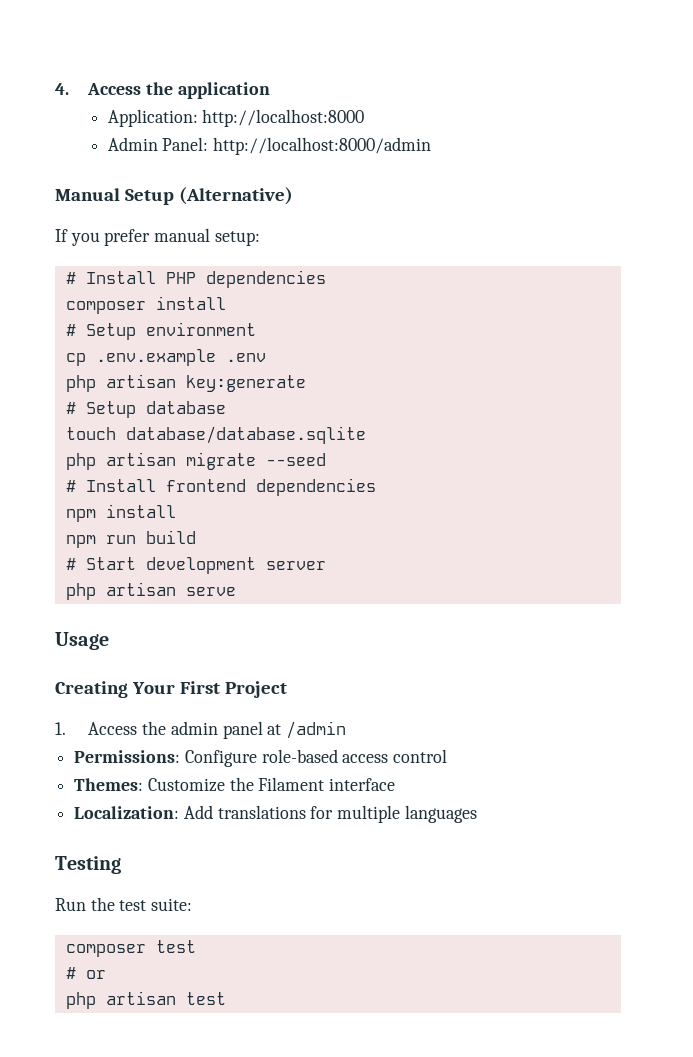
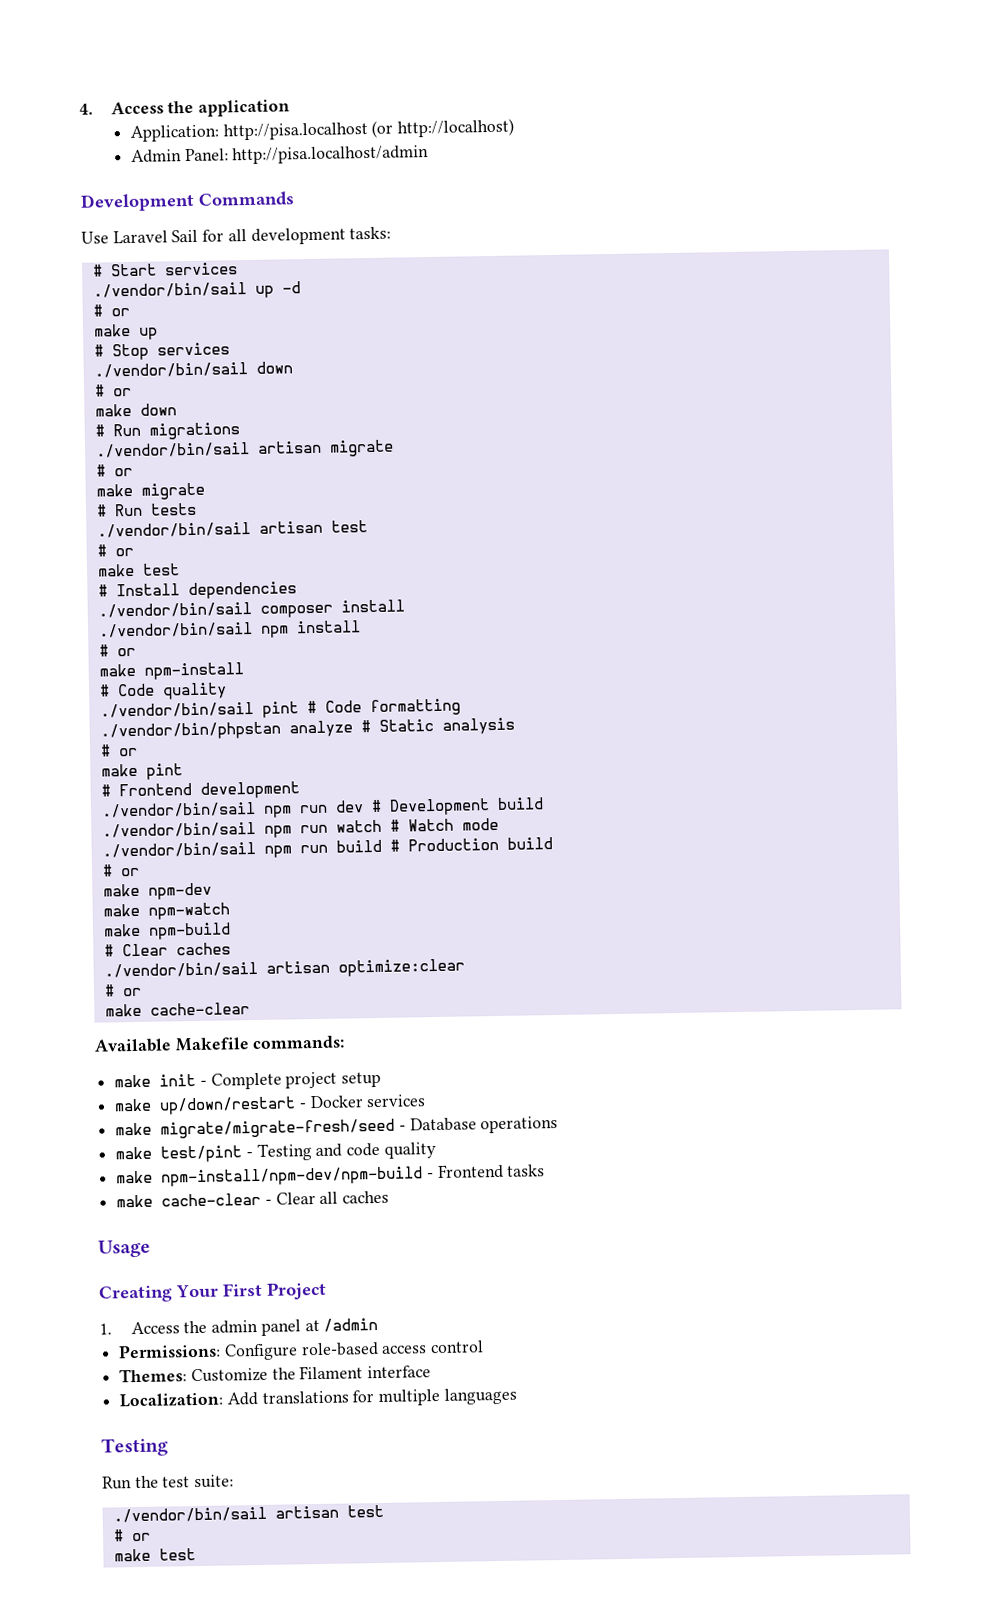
- Application: http://localhost:8000
+ Application: http://pisa.localhost (or http://localhost)
- Admin Panel: http://localhost:8000/admin
- Manual Setup (Alternative)
- If you prefer manual setup:
- # Install PHP dependencies
- composer install
+ Admin Panel: http://pisa.localhost/admin
+ Development Commands
+ Use Laravel Sail for all development tasks:
+ # Start services
+ ./vendor/bin/sail up -d
+ # or
+ make up
+ # Stop services
+ ./vendor/bin/sail down
+ # or
+ make down
+ # Run migrations
+ ./vendor/bin/sail artisan migrate
+ # or
+ make migrate
+ # Run tests
+ ./vendor/bin/sail artisan test
+ # or
+ make test
+ # Install dependencies
+ ./vendor/bin/sail composer install
- # Setup environment
- cp .env.example .env
- php artisan key:generate
- # Setup database
- touch database/database.sqlite
- php artisan migrate --seed
- # Install frontend dependencies
- npm install
- npm run build
- # Start development server
- php artisan serve
+ ./vendor/bin/sail npm install
+ # or
+ make npm-install
+ # Code quality
+ ./vendor/bin/sail pint # Code formatting
+ ./vendor/bin/phpstan analyze # Static analysis
+ # or
+ make pint
+ # Frontend development
+ ./vendor/bin/sail npm run dev # Development build
+ ./vendor/bin/sail npm run watch # Watch mode
+ ./vendor/bin/sail npm run build # Production build
+ # or
+ make npm-dev
+ make npm-watch
+ make npm-build
+ # Clear caches
+ ./vendor/bin/sail artisan optimize:clear
+ # or
+ make cache-clear
+ Available Makefile commands:
+ make init - Complete project setup
+ make up/down/restart - Docker services
+ make migrate/migrate-fresh/seed - Database operations
+ make test/pint - Testing and code quality
+ make npm-install/npm-dev/npm-build - Frontend tasks
+ make cache-clear - Clear all caches
  Run the test suite:
- composer test
+ ./vendor/bin/sail artisan test
  # or
- php artisan test
+ make test

